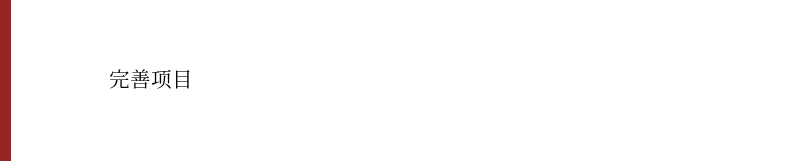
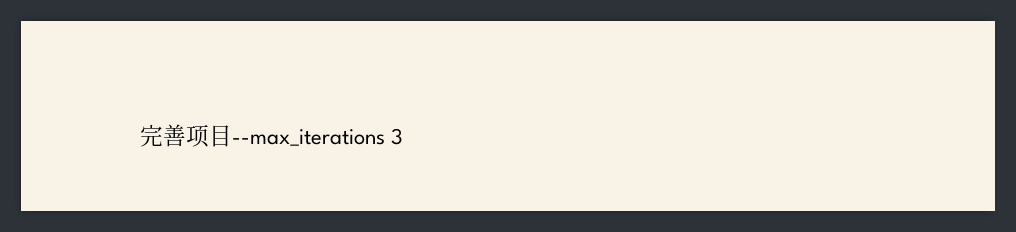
- 完善项目
+ 完善项目--max_iterations 3

